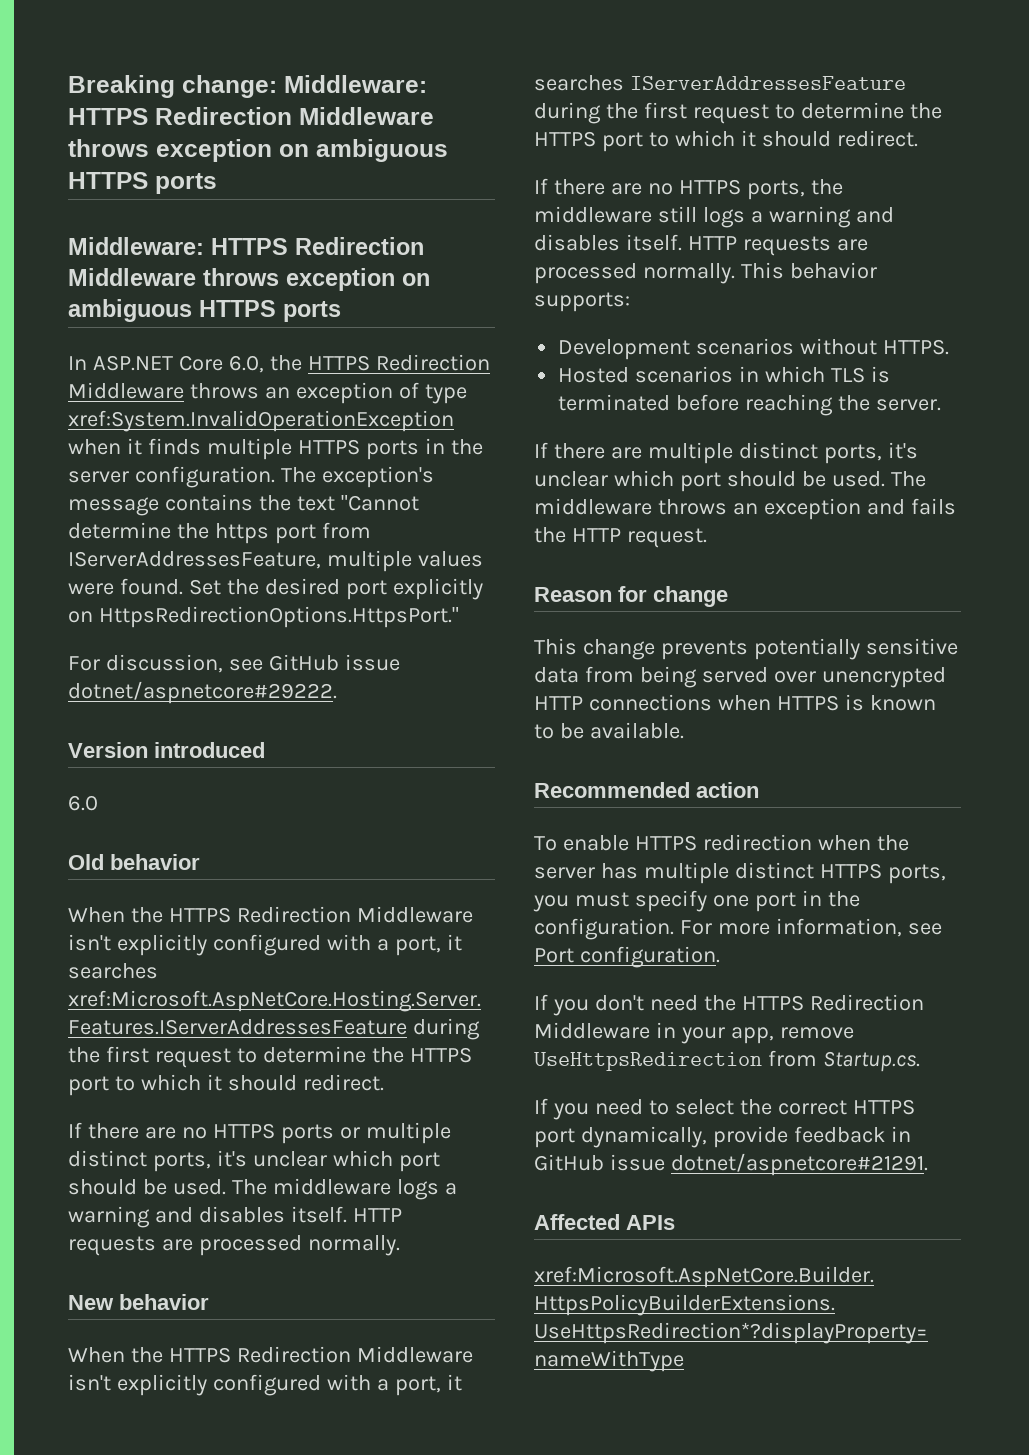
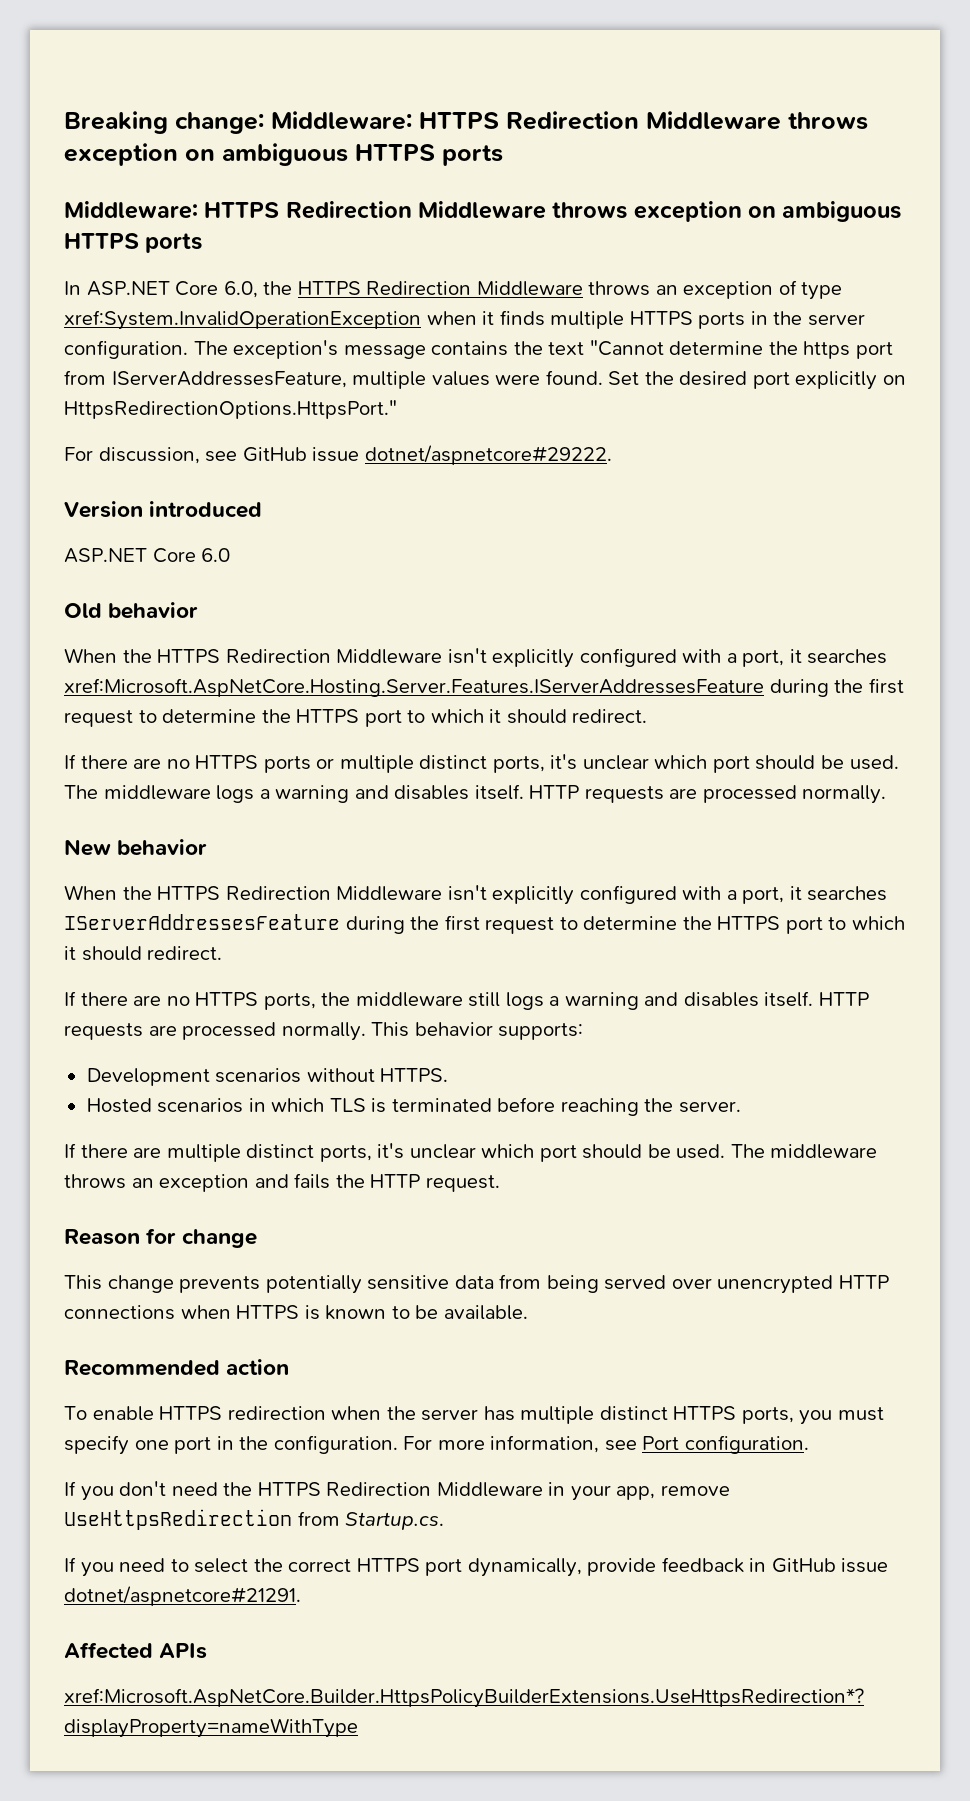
- 6.0
+ ASP.NET Core 6.0

